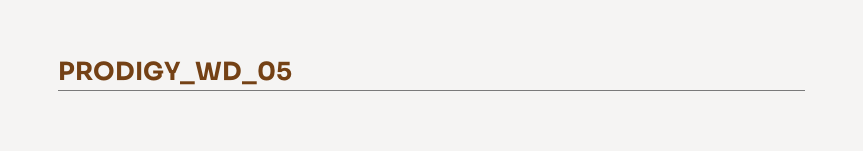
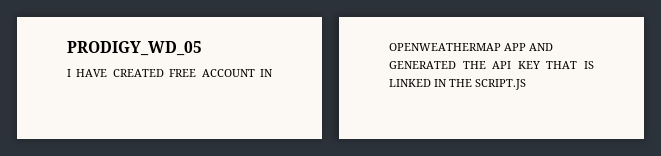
+ I HAVE CREATED FREE ACCOUNT IN OPENWEATHERMAP APP AND GENERATED THE API KEY THAT IS LINKED IN THE SCRIPT.JS

